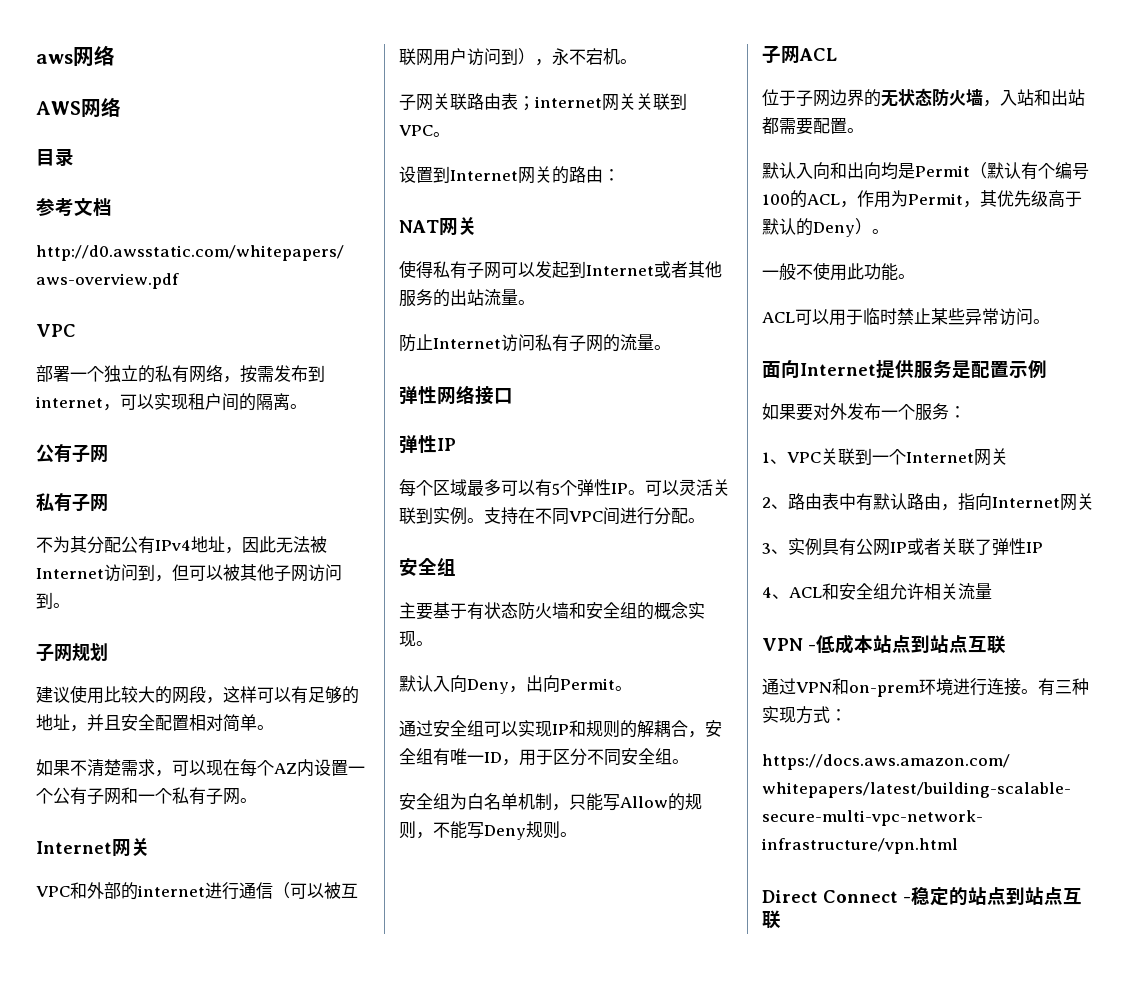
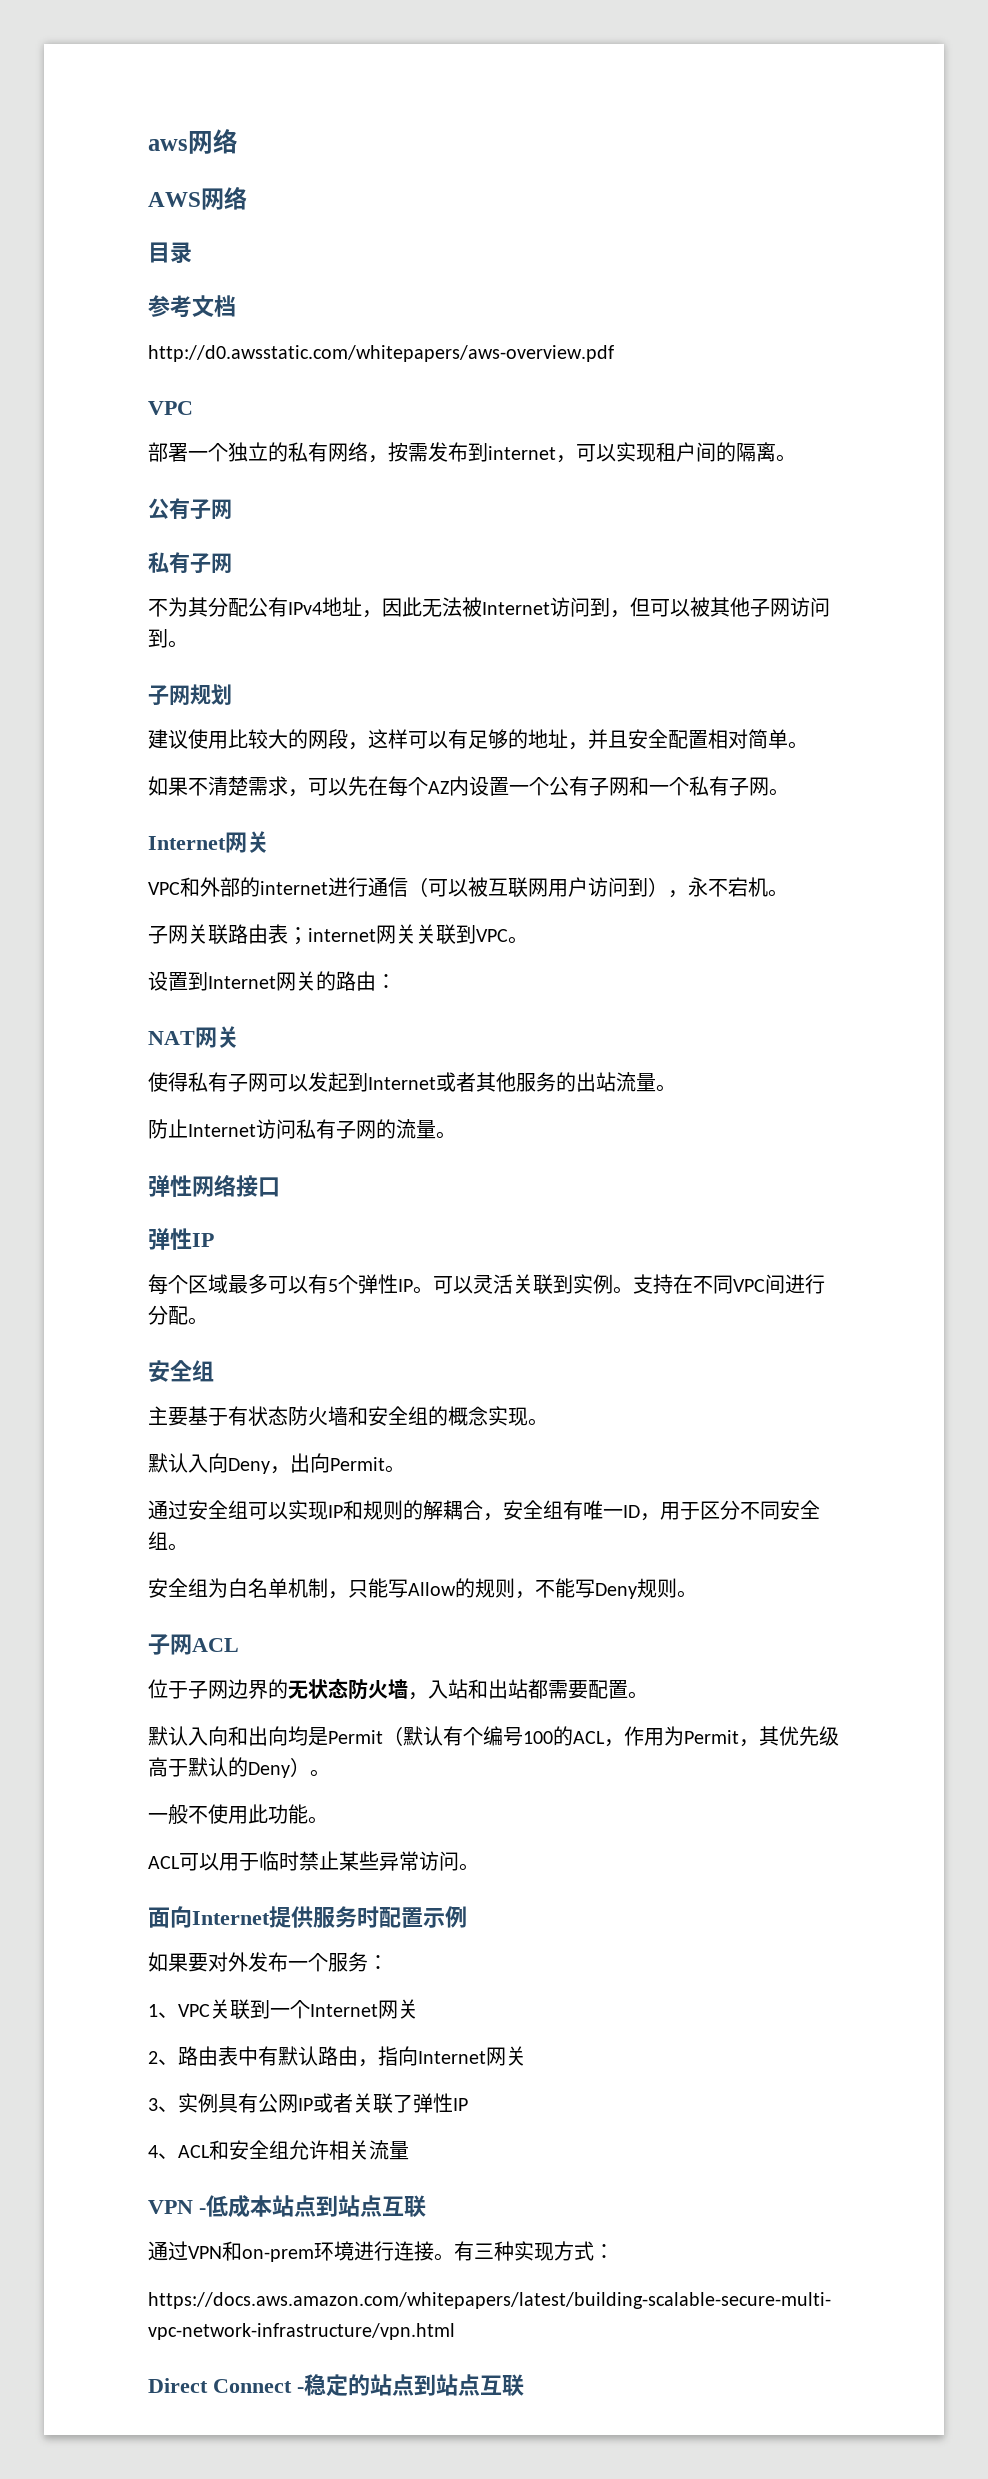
- 如果不清楚需求，可以现在每个AZ内设置一个公有子网和一个私有子网。
+ 如果不清楚需求，可以先在每个AZ内设置一个公有子网和一个私有子网。
- 面向Internet提供服务是配置示例
+ 面向Internet提供服务时配置示例

